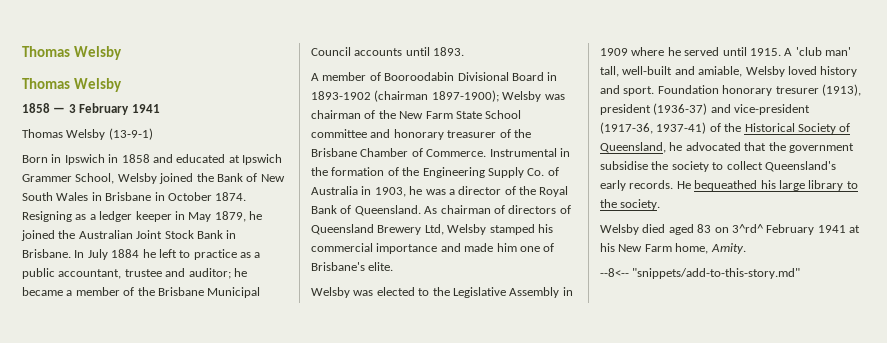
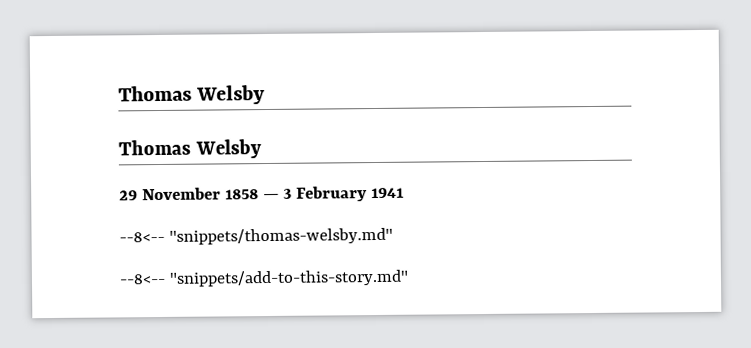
- 1858 — 3 February 1941
+ 29 November 1858 — 3 February 1941
- Thomas Welsby (13‑9‑1)
- Born in Ipswich in 1858 and educated at Ipswich Grammer School, Welsby joined the Bank of New South Wales in Brisbane in October 1874. Resigning as a ledger keeper in May 1879, he joined the Australian Joint Stock Bank in Brisbane. In July 1884 he left to practice as a public accountant, trustee and auditor; he became a member of the Brisbane Municipal Council accounts until 1893.
- A member of Booroodabin Divisional Board in 1893-1902 (chairman 1897-1900); Welsby was chairman of the New Farm State School committee and honorary treasurer of the Brisbane Chamber of Commerce. Instrumental in the formation of the Engineering Supply Co. of Australia in 1903, he was a director of the Royal Bank of Queensland. As chairman of directors of Queensland Brewery Ltd, Welsby stamped his commercial importance and made him one of Brisbane's elite.
- Welsby was elected to the Legislative Assembly in 1909 where he served until 1915. A 'club man' tall, well-built and amiable, Welsby loved history and sport. Foundation honorary tresurer (1913), president (1936-37) and vice-president (1917-36, 1937-41) of the Historical Society of Queensland, he advocated that the government subsidise the society to collect Queensland's early records. He bequeathed his large library to the society.
- Welsby died aged 83 on 3^rd^ February 1941 at his New Farm home, Amity.
+ --8<-- "snippets/thomas-welsby.md"

